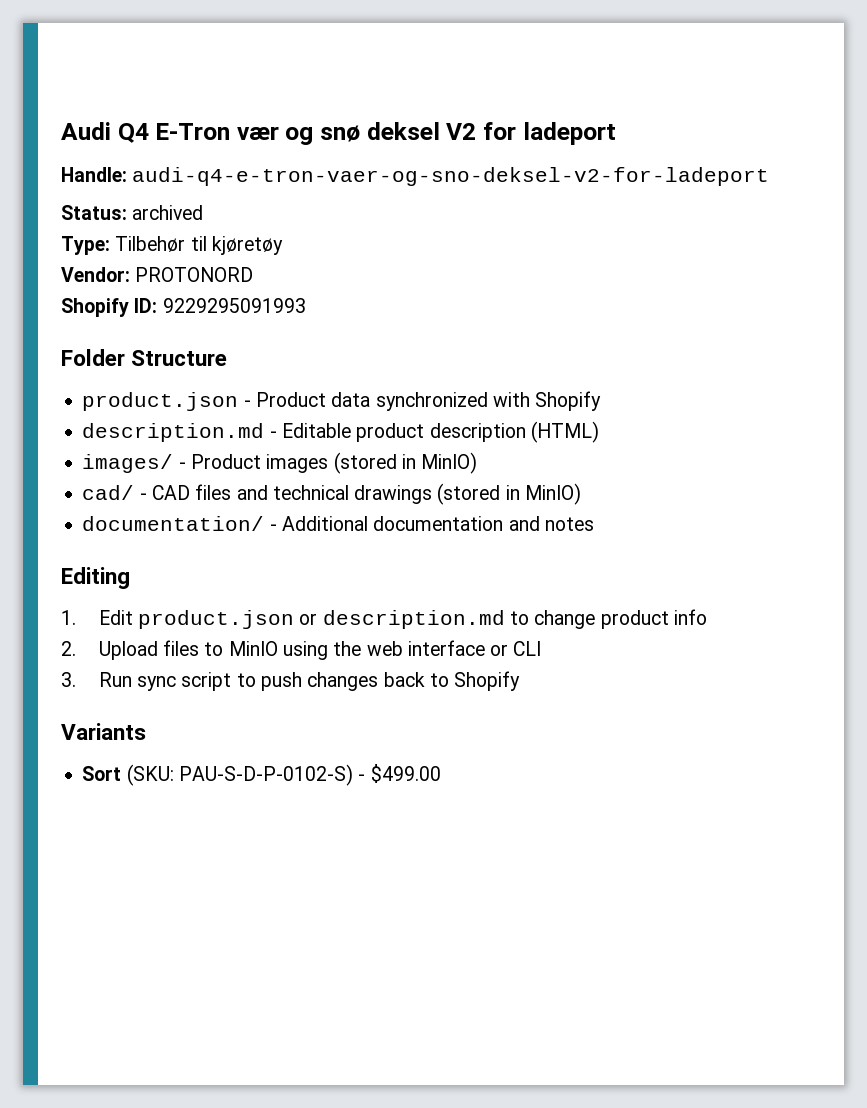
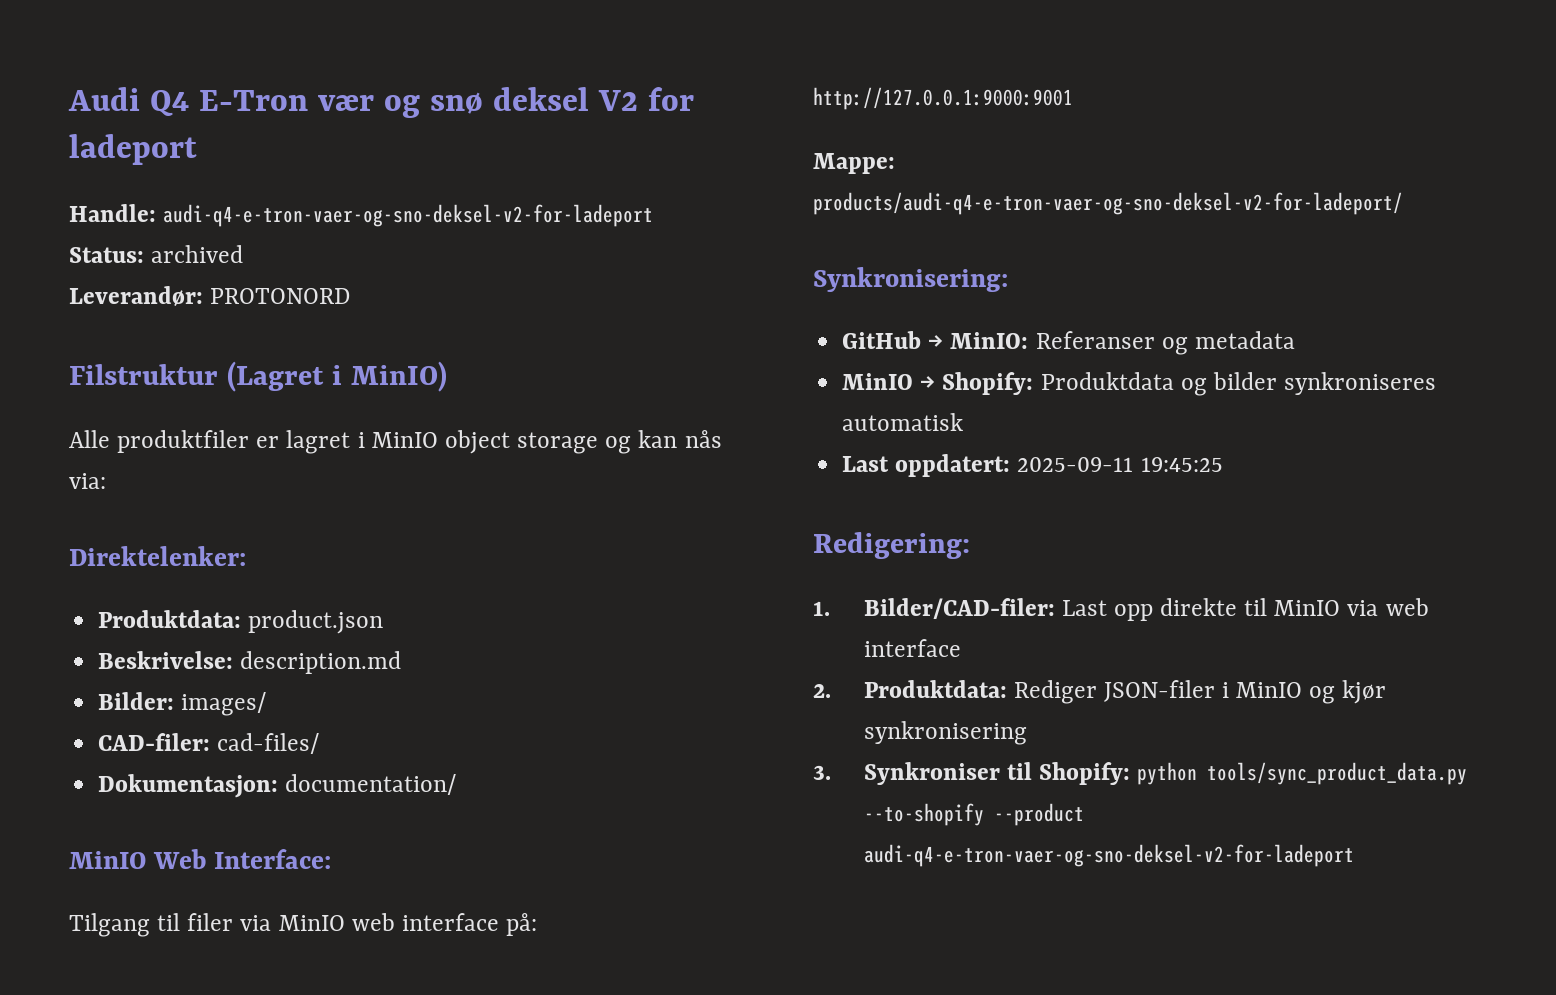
- Type: Tilbehør til kjøretøy
- Vendor: PROTONORD
- Shopify ID: 9229295091993
- Folder Structure
- product.json - Product data synchronized with Shopify
- description.md - Editable product description (HTML)
- images/ - Product images (stored in MinIO)
- cad/ - CAD files and technical drawings (stored in MinIO)
- documentation/ - Additional documentation and notes
- Editing
- 1. Edit product.json or description.md to change product info
- 2. Upload files to MinIO using the web interface or CLI
- 3. Run sync script to push changes back to Shopify
- Variants
- Sort (SKU: PAU-S-D-P-0102-S) - $499.00
+ Leverandør: PROTONORD
+ Filstruktur (Lagret i MinIO)
+ Alle produktfiler er lagret i MinIO object storage og kan nås via:
+ Direktelenker:
+ Produktdata: product.json
+ Beskrivelse: description.md
+ Bilder: images/
+ CAD-filer: cad-files/
+ Dokumentasjon: documentation/
+ MinIO Web Interface:
+ Tilgang til filer via MinIO web interface på: http://127.0.0.1:9000:9001
+ Mappe: products/audi-q4-e-tron-vaer-og-sno-deksel-v2-for-ladeport/
+ Synkronisering:
+ GitHub → MinIO: Referanser og metadata
+ MinIO → Shopify: Produktdata og bilder synkroniseres automatisk
+ Last oppdatert: 2025-09-11 19:45:25
+ Redigering:
+ 1. Bilder/CAD-filer: Last opp direkte til MinIO via web interface
+ 2. Produktdata: Rediger JSON-filer i MinIO og kjør synkronisering
+ 3. Synkroniser til Shopify: python tools/sync_product_data.py --to-shopify --product audi-q4-e-tron-vaer-og-sno-deksel-v2-for-ladeport

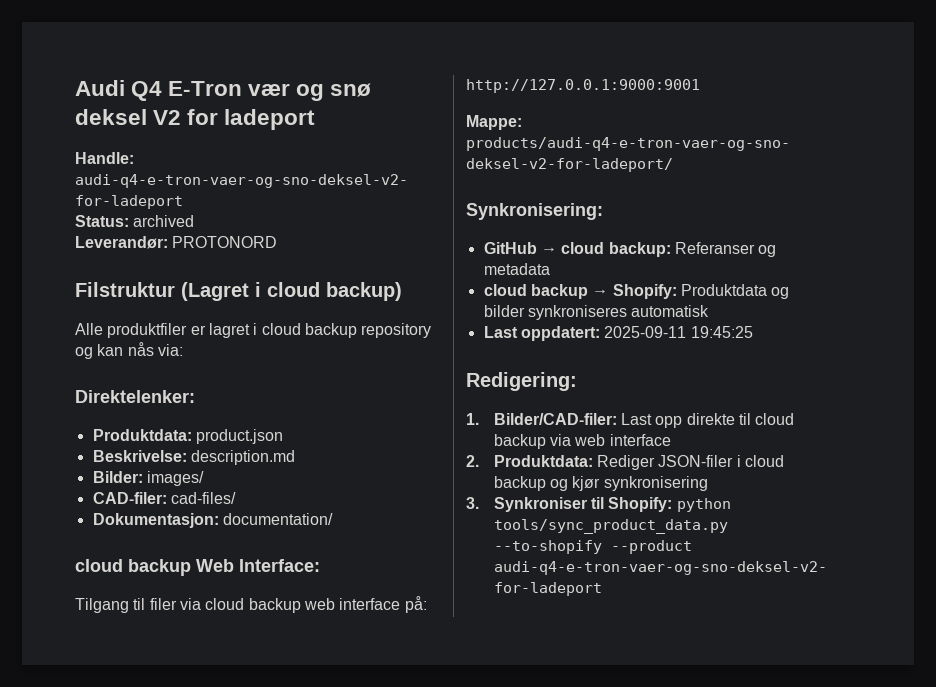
- Filstruktur (Lagret i MinIO)
+ Filstruktur (Lagret i cloud backup)
- Alle produktfiler er lagret i MinIO object storage og kan nås via:
+ Alle produktfiler er lagret i cloud backup repository og kan nås via:
- MinIO Web Interface:
+ cloud backup Web Interface:
- Tilgang til filer via MinIO web interface på: http://127.0.0.1:9000:9001
+ Tilgang til filer via cloud backup web interface på: http://127.0.0.1:9000:9001
- GitHub → MinIO: Referanser og metadata
+ GitHub → cloud backup: Referanser og metadata
- MinIO → Shopify: Produktdata og bilder synkroniseres automatisk
+ cloud backup → Shopify: Produktdata og bilder synkroniseres automatisk
- 1. Bilder/CAD-filer: Last opp direkte til MinIO via web interface
+ 1. Bilder/CAD-filer: Last opp direkte til cloud backup via web interface
- 2. Produktdata: Rediger JSON-filer i MinIO og kjør synkronisering
+ 2. Produktdata: Rediger JSON-filer i cloud backup og kjør synkronisering

